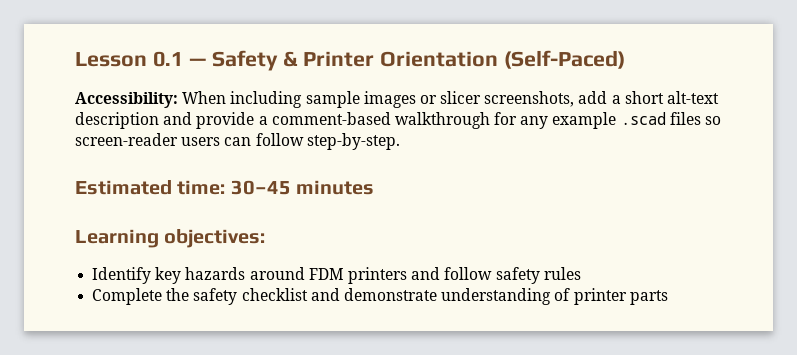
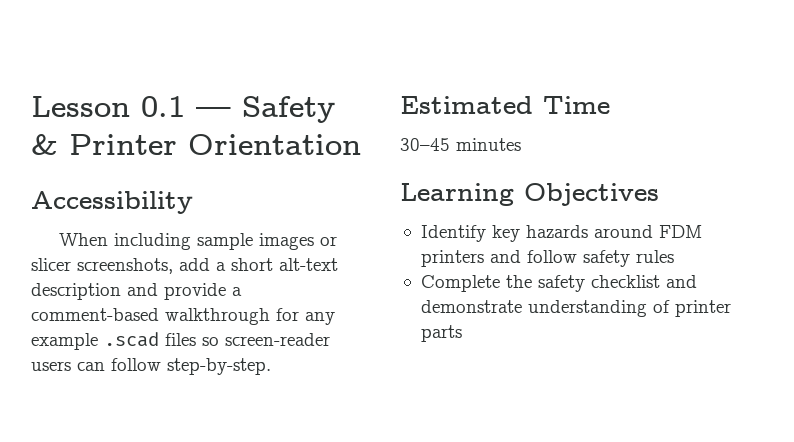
- Lesson 0.1 — Safety & Printer Orientation (Self-Paced)
- Accessibility: When including sample images or slicer screenshots, add a short alt-text description and provide a comment-based walkthrough for any example .scad files so screen-reader users can follow step-by-step.
+ Lesson 0.1 — Safety & Printer Orientation
+ Accessibility
+ When including sample images or slicer screenshots, add a short alt-text description and provide a comment-based walkthrough for any example .scad files so screen-reader users can follow step-by-step.
- Estimated time: 30–45 minutes
+ Estimated Time
+ 30–45 minutes
- Learning objectives:
+ Learning Objectives

